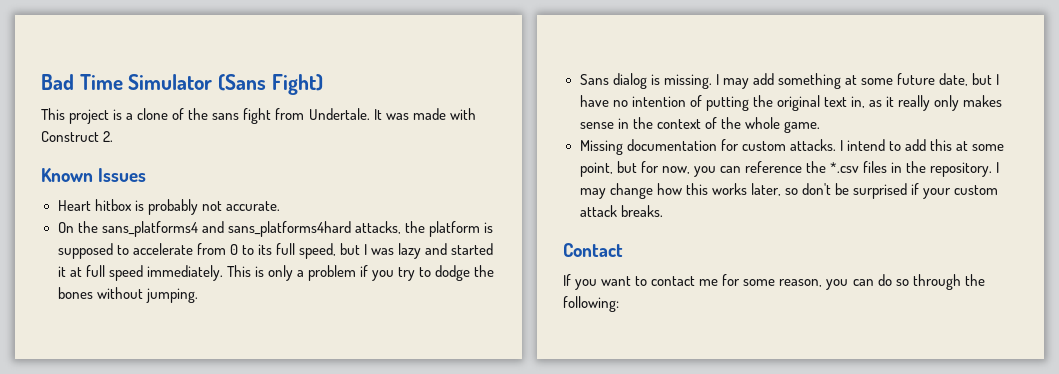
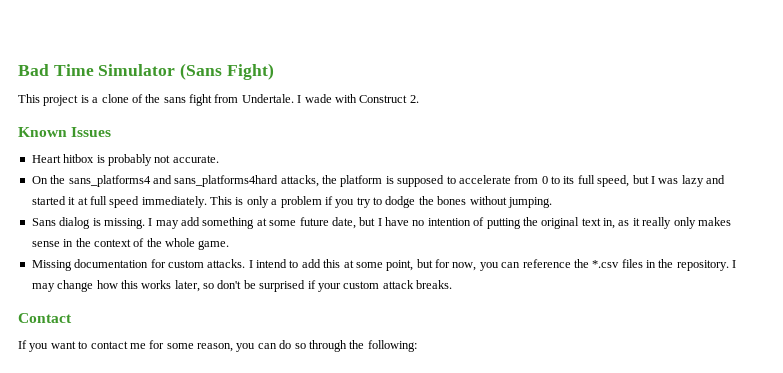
- It was made with Construct 2.
+ I wade with Construct 2.

